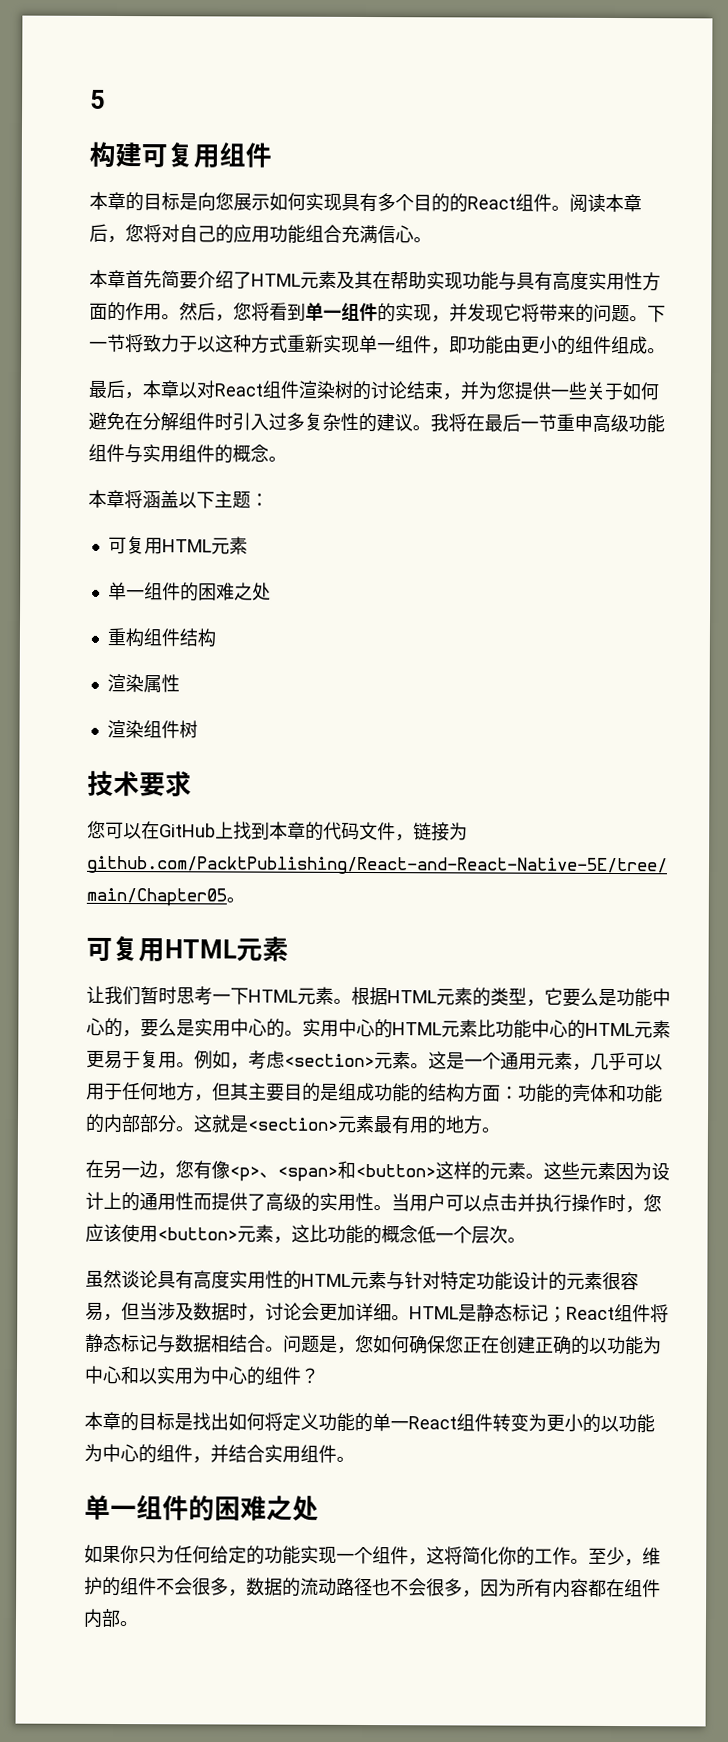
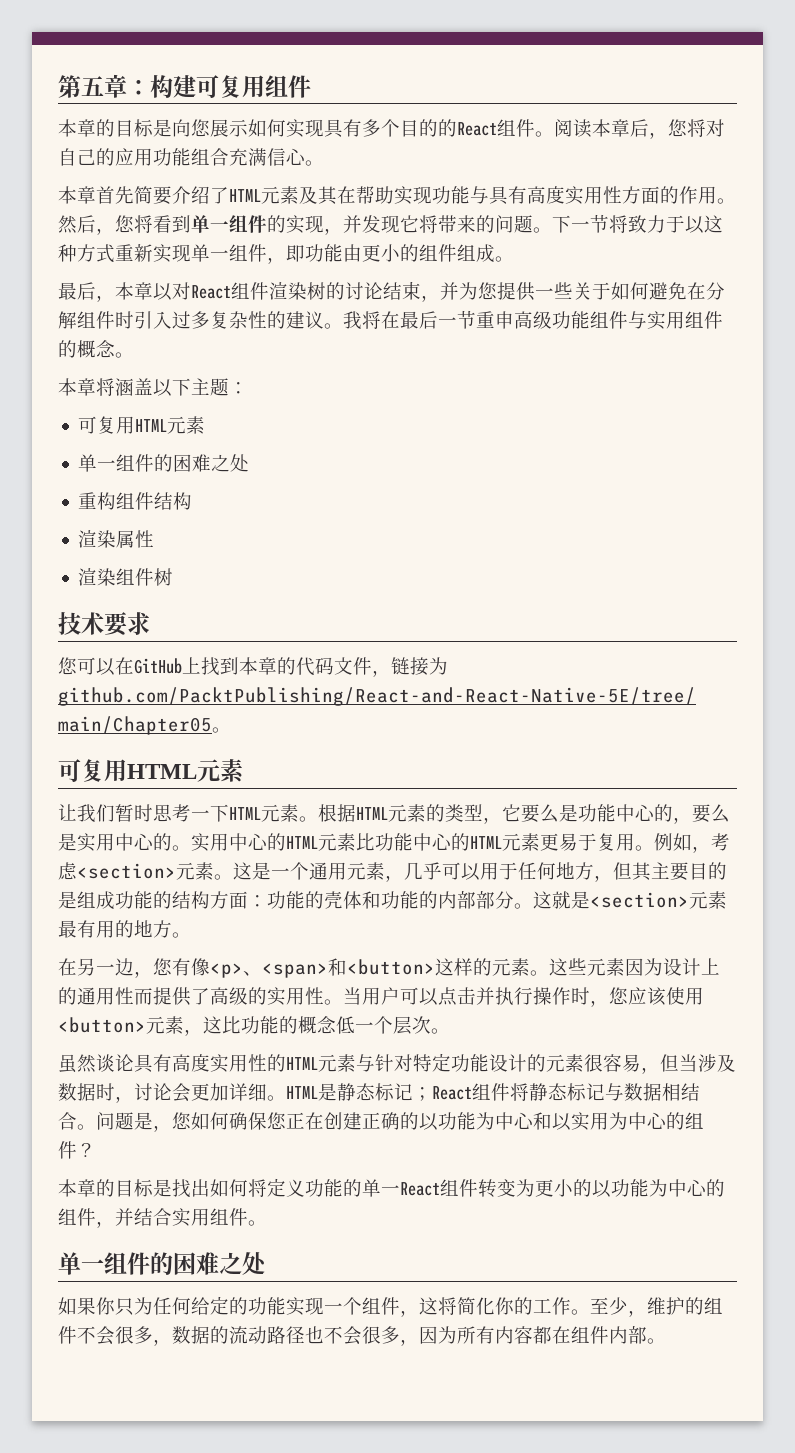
- 5
- 构建可复用组件
+ 第五章：构建可复用组件

